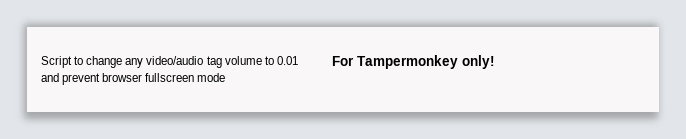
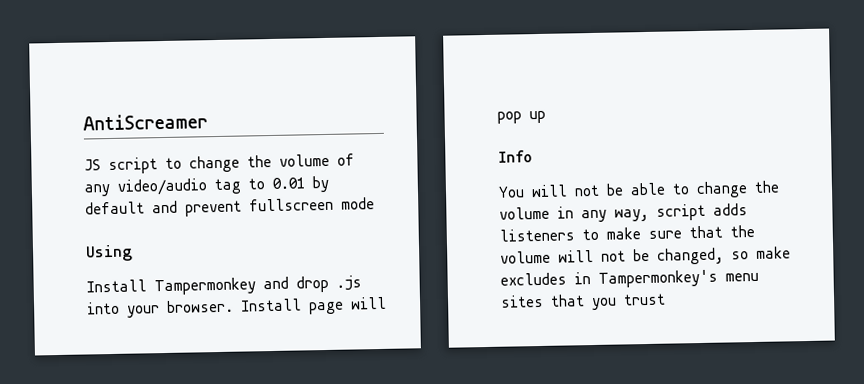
- Script to change any video/audio tag volume to 0.01 and prevent browser fullscreen mode
+ AntiScreamer
+ JS script to change the volume of any video/audio tag to 0.01 by default and prevent fullscreen mode
- For Tampermonkey only!
+ Using
+ Install Tampermonkey and drop .js into your browser. Install page will pop up
+ Info
+ You will not be able to change the volume in any way, script adds listeners to make sure that the volume will not be changed, so make excludes in Tampermonkey's menu sites that you trust

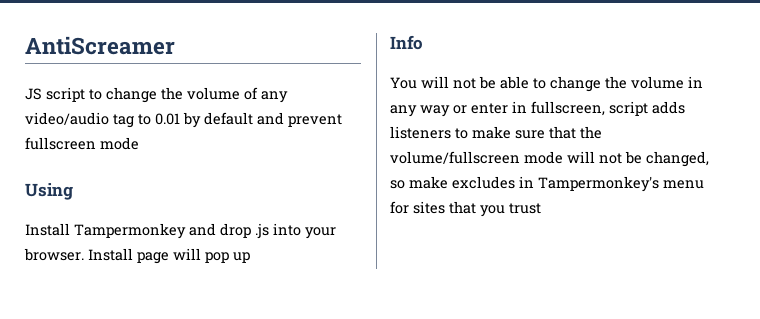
- You will not be able to change the volume in any way, script adds listeners to make sure that the volume will not be changed, so make excludes in Tampermonkey's menu sites that you trust
+ You will not be able to change the volume in any way or enter in fullscreen, script adds listeners to make sure that the volume/fullscreen mode will not be changed, so make excludes in Tampermonkey's menu for sites that you trust

